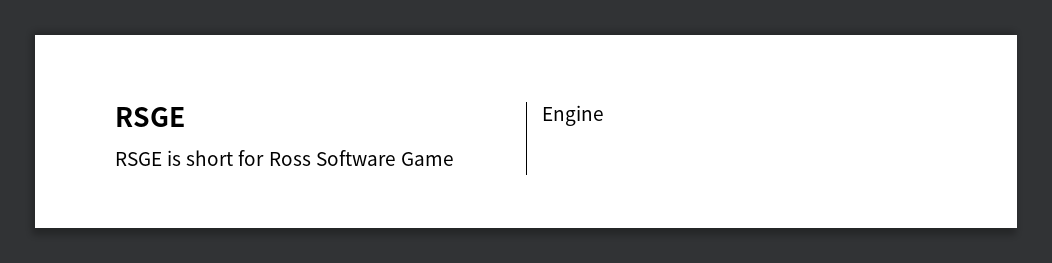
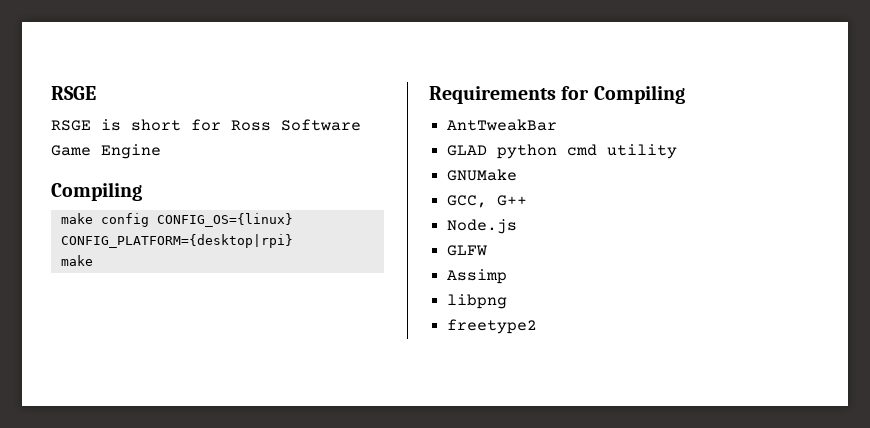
  RSGE is short for Ross Software Game Engine
+ Compiling
+ make config CONFIG_OS={linux} CONFIG_PLATFORM={desktop|rpi}
+ make
+ Requirements for Compiling
+ AntTweakBar
+ GLAD python cmd utility
+ GNUMake
+ GCC, G++
+ Node.js
+ GLFW
+ Assimp
+ libpng
+ freetype2

